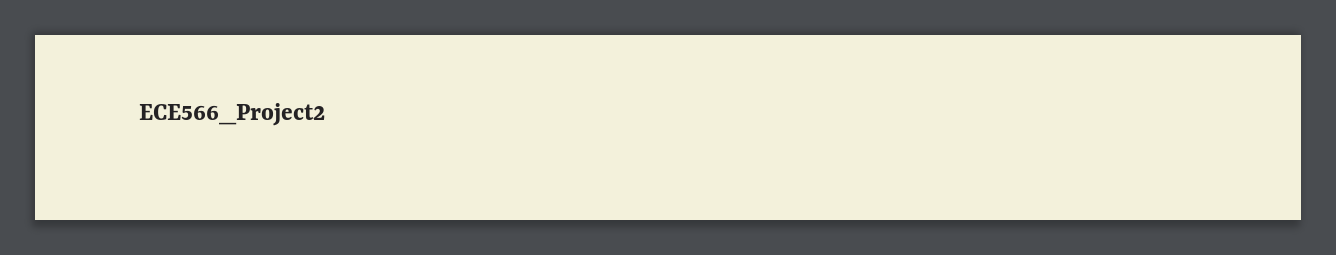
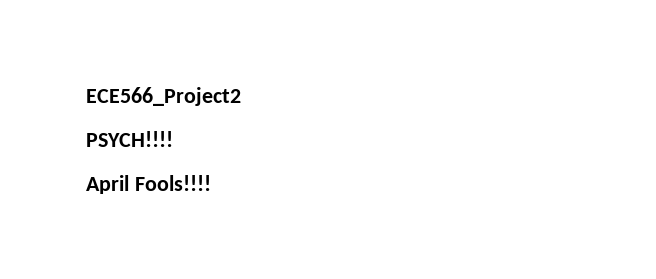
+ PSYCH!!!!
+ April Fools!!!!

